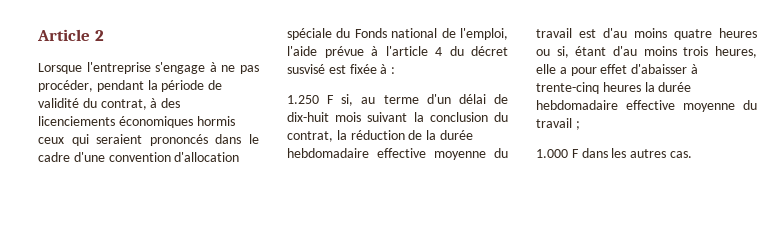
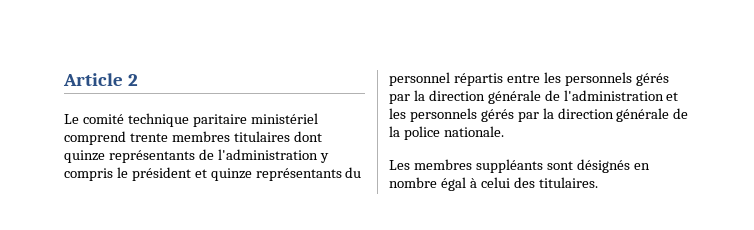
- Lorsque l'entreprise s'engage à ne pas procéder, pendant la période de validité du contrat, à des licenciements économiques hormis ceux qui seraient prononcés dans le cadre d'une convention d'allocation spéciale du Fonds national de l'emploi, l'aide prévue à l'article 4 du décret susvisé est fixée à :
- 1.250 F si, au terme d'un délai de dix-huit mois suivant la conclusion du contrat, la réduction de la durée hebdomadaire effective moyenne du travail est d'au moins quatre heures ou si, étant d'au moins trois heures, elle a pour effet d'abaisser à trente-cinq heures la durée hebdomadaire effective moyenne du travail ;
- 1.000 F dans les autres cas.
+ Le comité technique paritaire ministériel comprend trente membres titulaires dont quinze représentants de l'administration y compris le président et quinze représentants du personnel répartis entre les personnels gérés par la direction générale de l'administration et les personnels gérés par la direction générale de la police nationale.
+ Les membres suppléants sont désignés en nombre égal à celui des titulaires.

